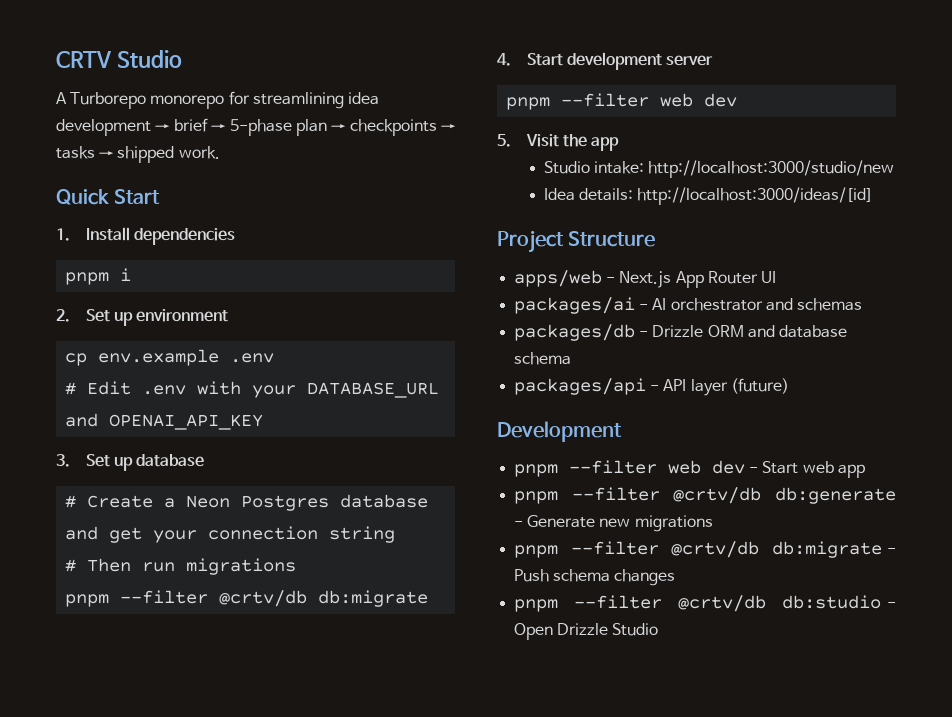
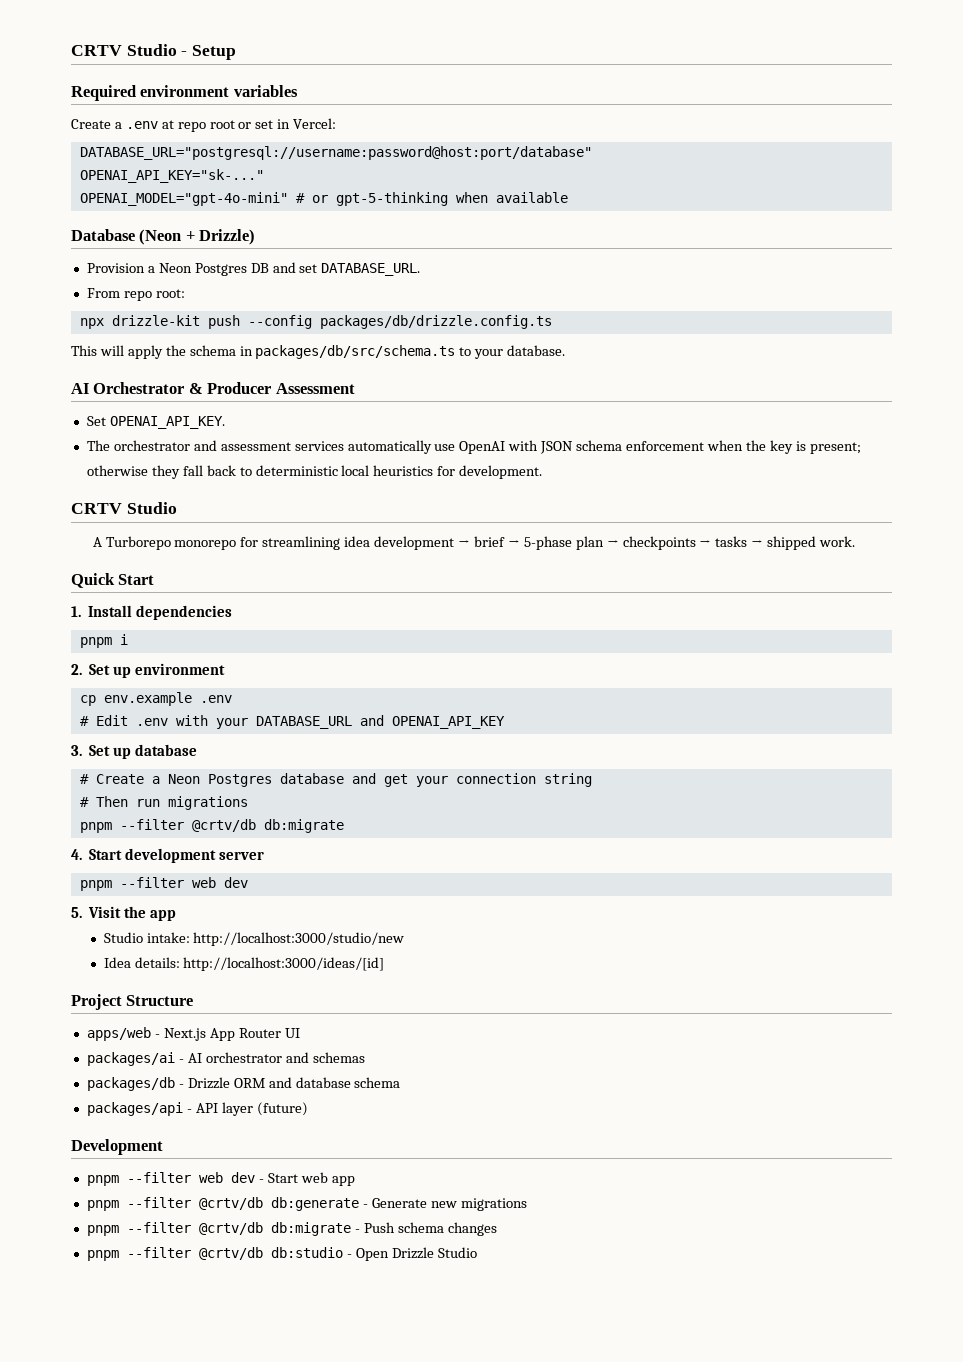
+ CRTV Studio - Setup
+ Required environment variables
+ Create a .env at repo root or set in Vercel:
+ DATABASE_URL="postgresql://username:password@host:port/database"
+ OPENAI_API_KEY="sk-..."
+ OPENAI_MODEL="gpt-4o-mini" # or gpt-5-thinking when available
+ Database (Neon + Drizzle)
+ Provision a Neon Postgres DB and set DATABASE_URL.
+ From repo root:
+ npx drizzle-kit push --config packages/db/drizzle.config.ts
+ This will apply the schema in packages/db/src/schema.ts to your database.
+ AI Orchestrator & Producer Assessment
+ Set OPENAI_API_KEY.
+ The orchestrator and assessment services automatically use OpenAI with JSON schema enforcement when the key is present; otherwise they fall back to deterministic local heuristics for development.

